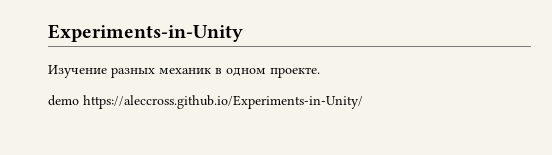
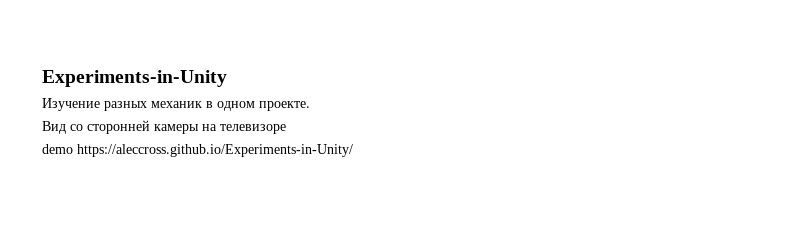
+ Вид со сторонней камеры на телевизоре

